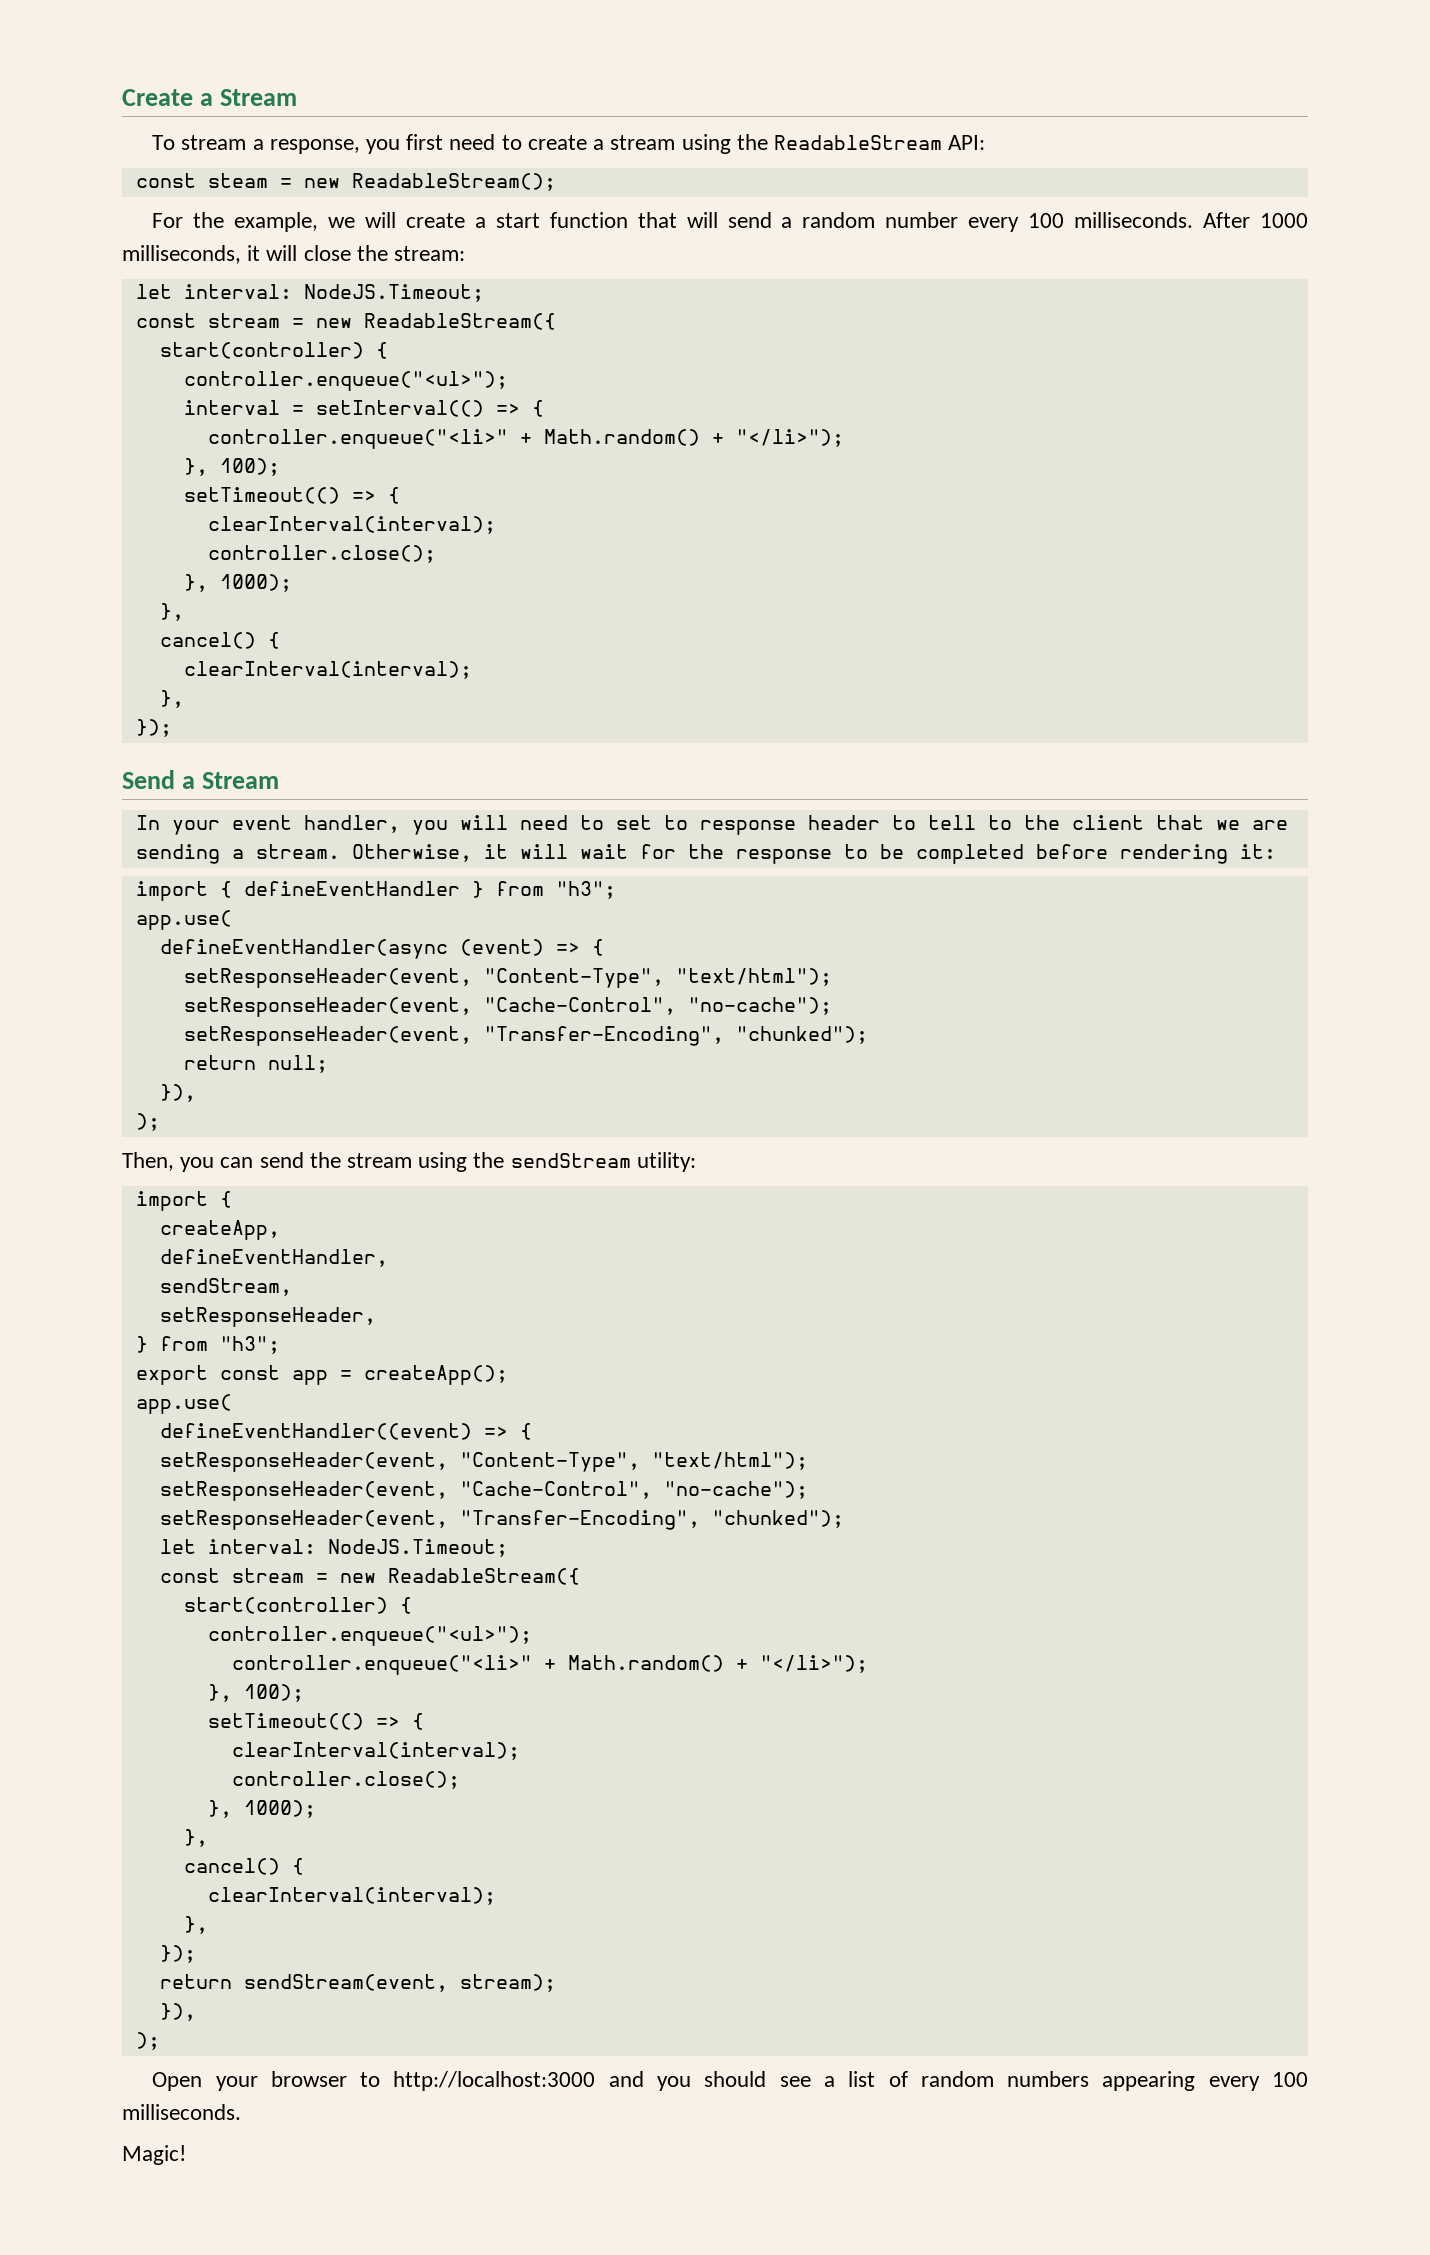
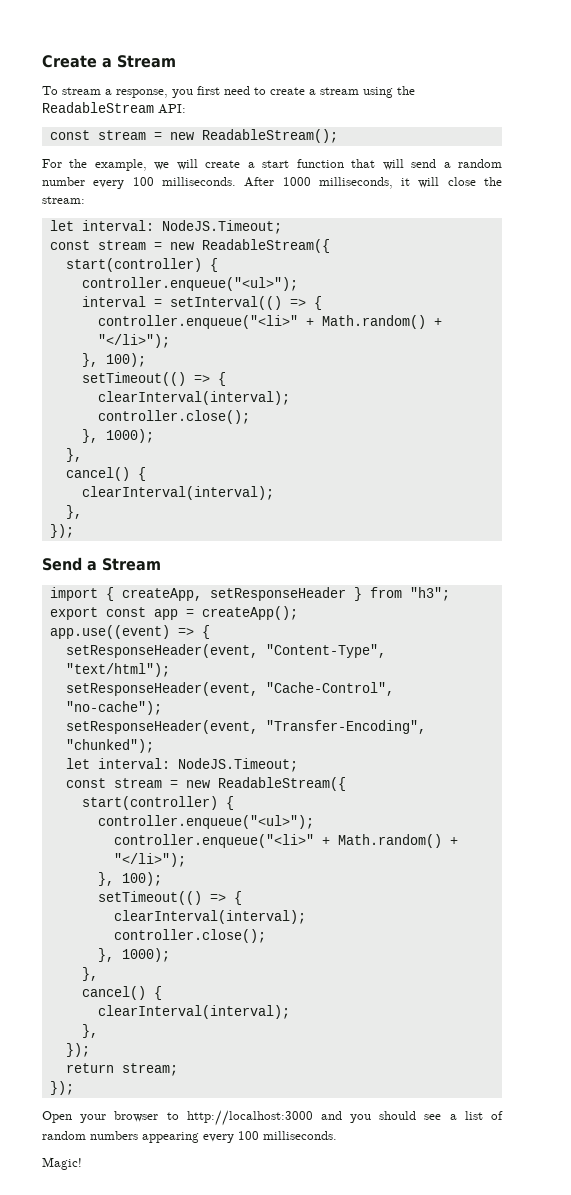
- const steam = new ReadableStream();
+ const stream = new ReadableStream();
- In your event handler, you will need to set to response header to tell to the client that we are sending a stream. Otherwise, it will wait for the response to be completed before rendering it:
- import { defineEventHandler } from "h3";
- app.use(
- defineEventHandler(async (event) => {
- setResponseHeader(event, "Content-Type", "text/html");
- setResponseHeader(event, "Cache-Control", "no-cache");
- setResponseHeader(event, "Transfer-Encoding", "chunked");
- return null;
- }),
- );
- Then, you can send the stream using the sendStream utility:
- import {
- createApp,
- defineEventHandler,
- sendStream,
- setResponseHeader,
- } from "h3";
+ import { createApp, setResponseHeader } from "h3";
  export const app = createApp();
- app.use(
- defineEventHandler((event) => {
+ app.use((event) => {
- return sendStream(event, stream);
- }),
- );
+ return stream;
+ });

